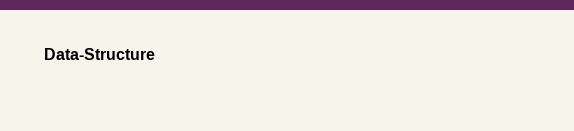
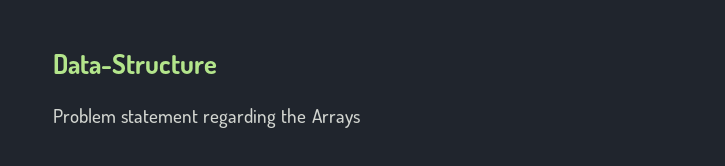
+ Problem statement regarding the Arrays

